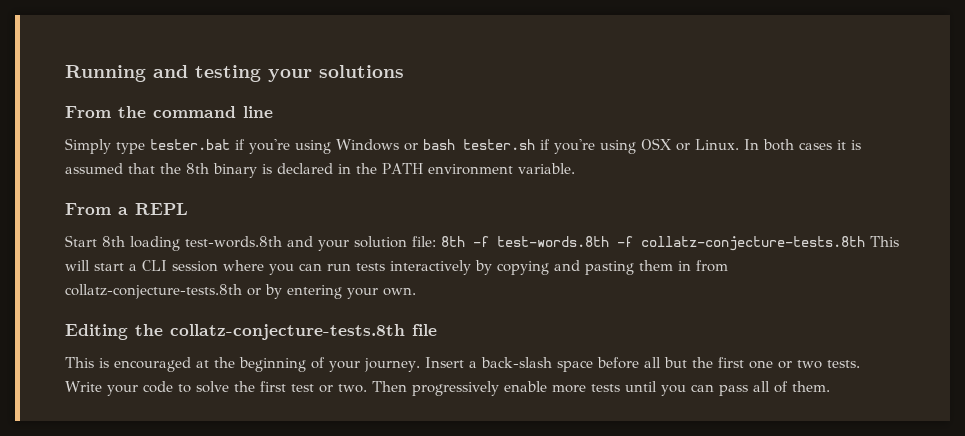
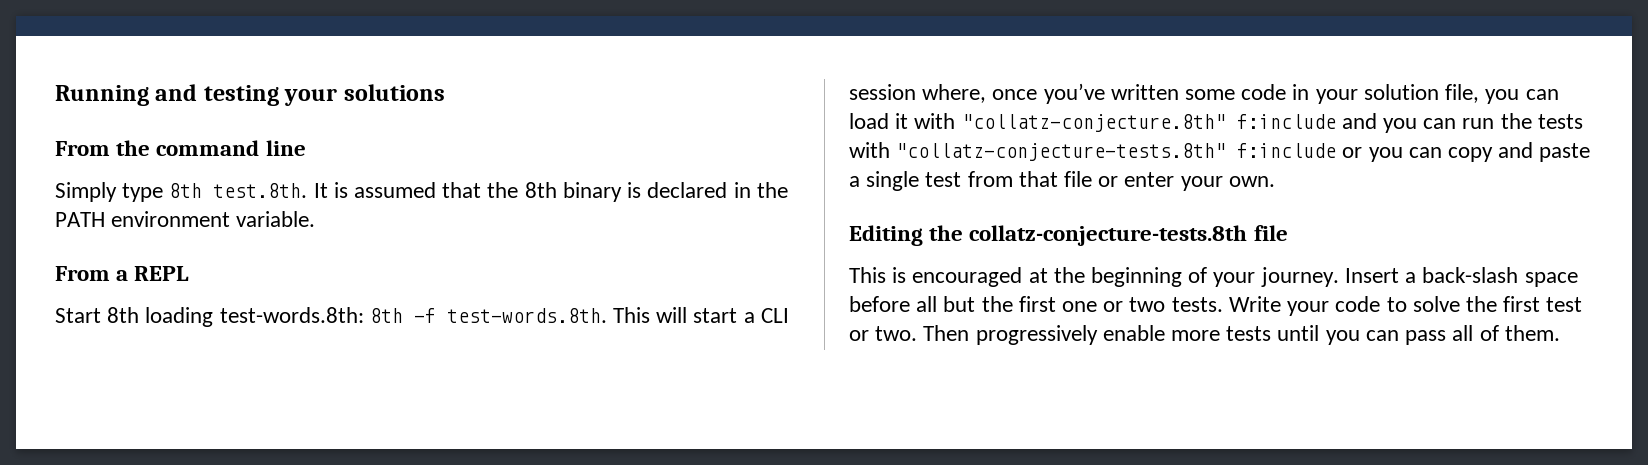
- Simply type tester.bat if you're using Windows or bash tester.sh if you're using OSX or Linux. In both cases it is assumed that the 8th binary is declared in the PATH environment variable.
+ Simply type 8th test.8th. It is assumed that the 8th binary is declared in the PATH environment variable.
- Start 8th loading test-words.8th and your solution file: 8th -f test-words.8th -f collatz-conjecture-tests.8th This will start a CLI session where you can run tests interactively by copying and pasting them in from collatz-conjecture-tests.8th or by entering your own.
+ Start 8th loading test-words.8th: 8th -f test-words.8th. This will start a CLI session where, once you’ve written some code in your solution file, you can load it with "collatz-conjecture.8th" f:include and you can run the tests with "collatz-conjecture-tests.8th" f:include or you can copy and paste a single test from that file or enter your own.

